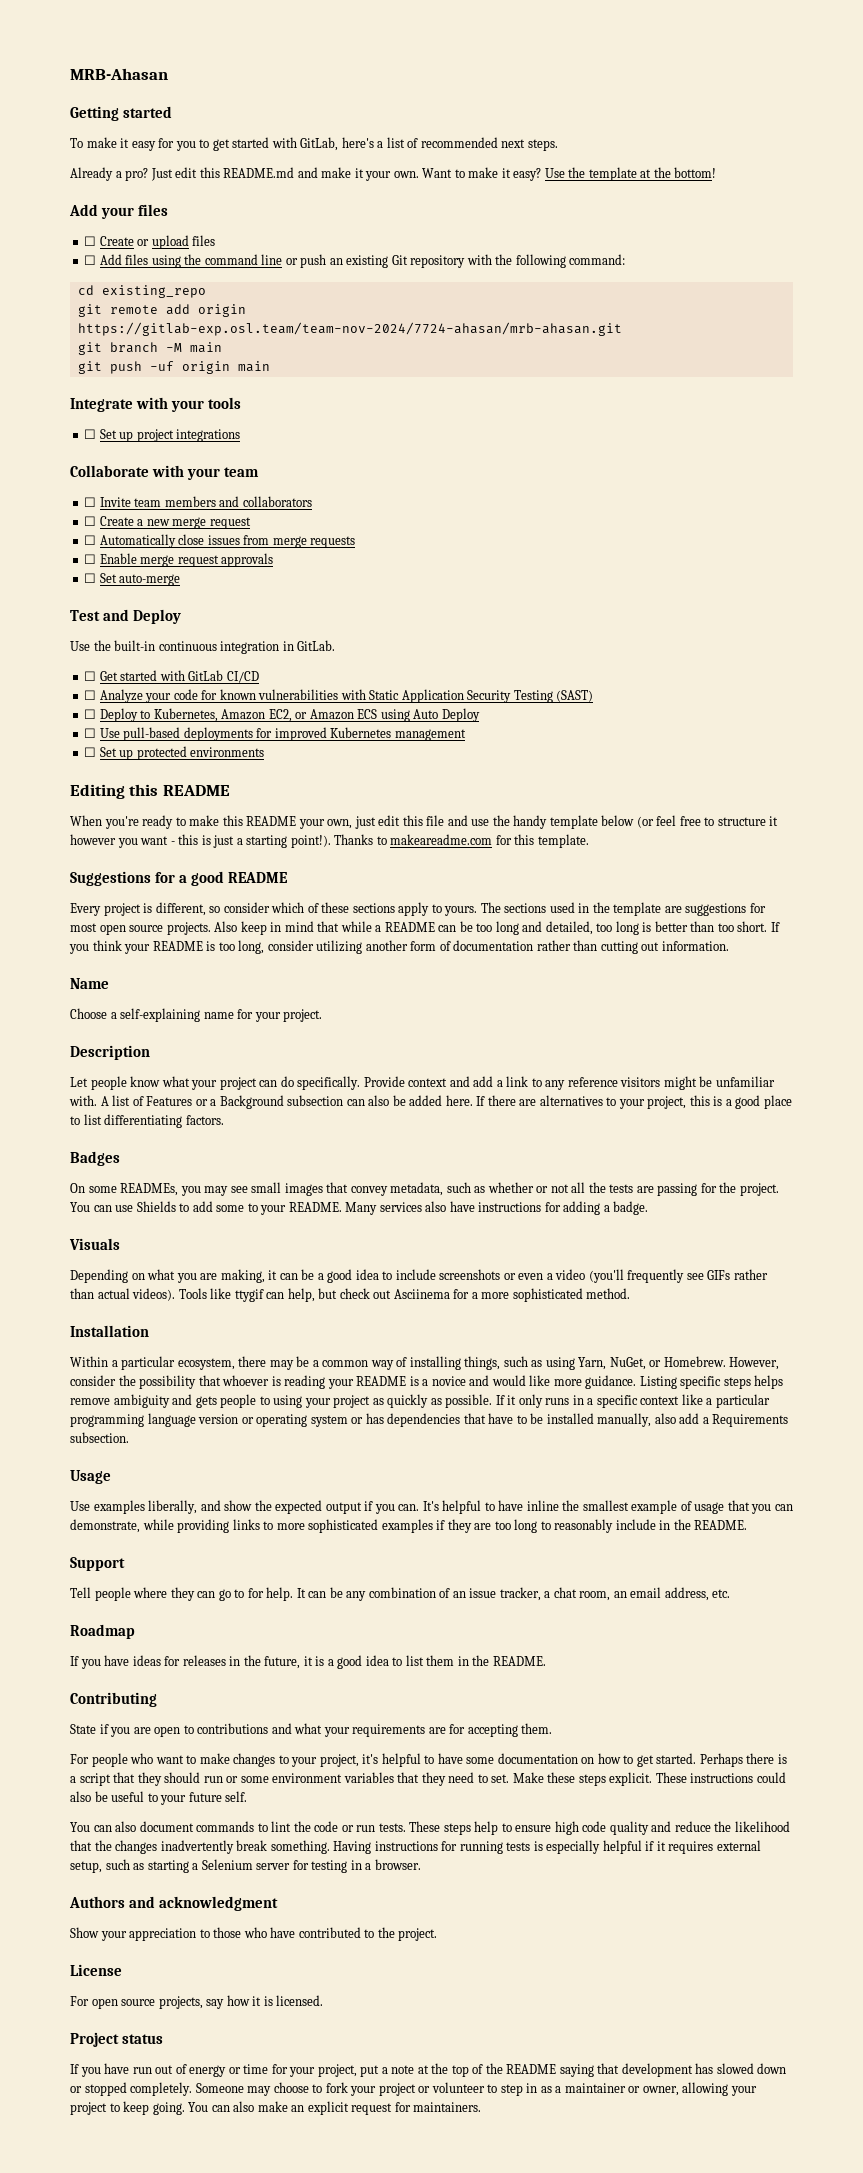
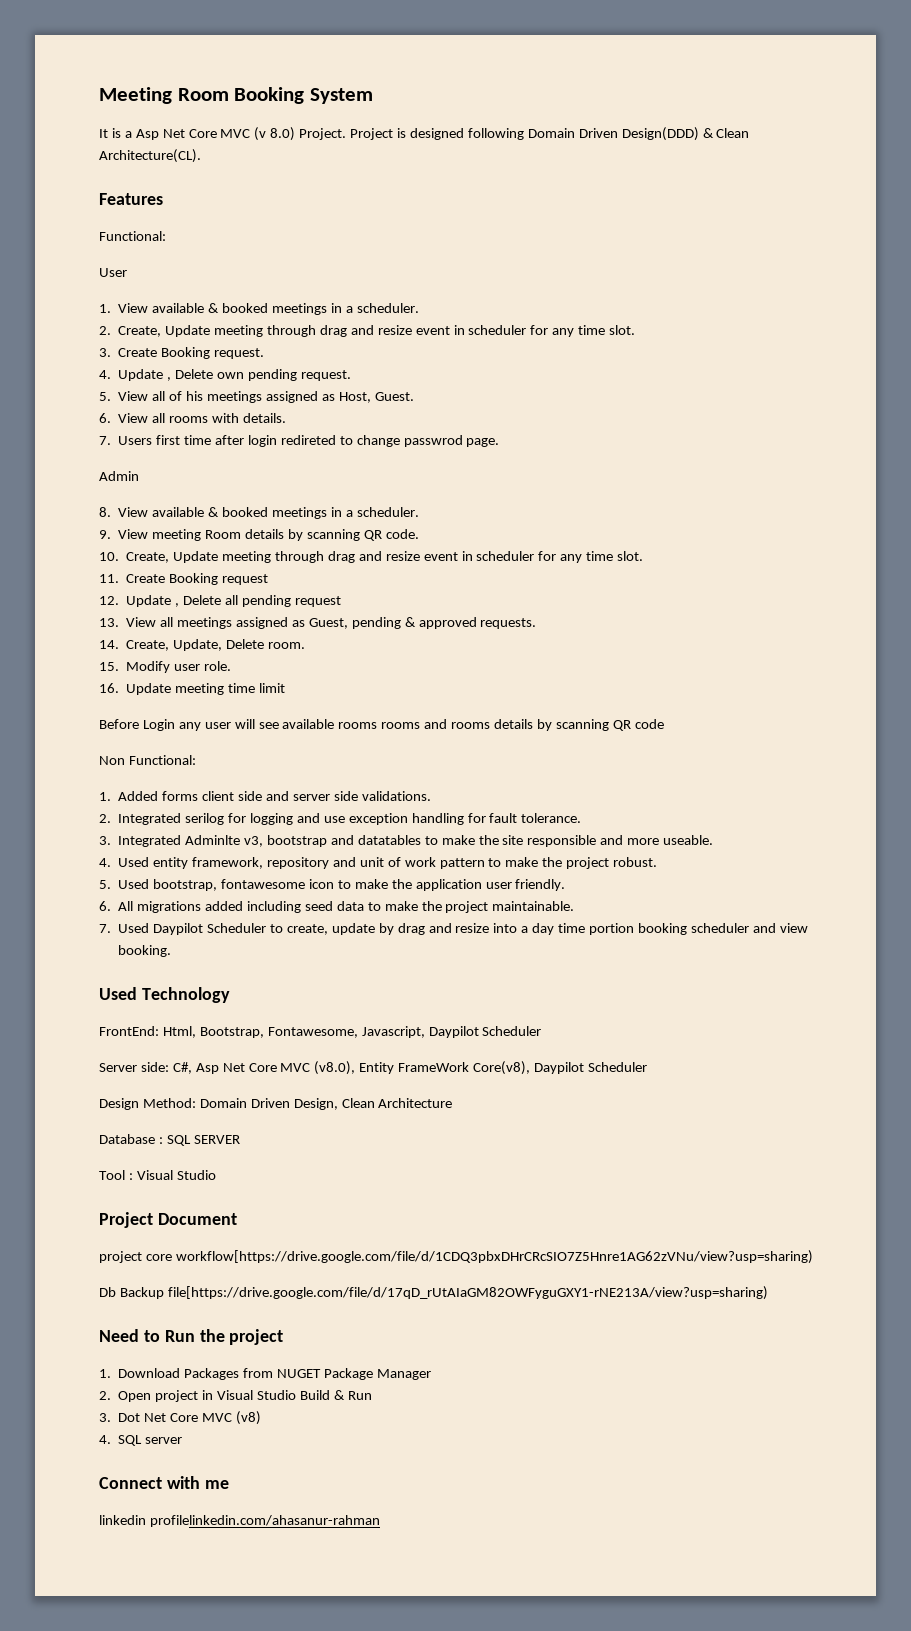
- MRB-Ahasan
- Getting started
- To make it easy for you to get started with GitLab, here's a list of recommended next steps.
- Already a pro? Just edit this README.md and make it your own. Want to make it easy? Use the template at the bottom!
- Add your files
- ☐ Create or upload files
- ☐ Add files using the command line or push an existing Git repository with the following command:
- cd existing_repo
- git remote add origin https://gitlab-exp.osl.team/team-nov-2024/7724-ahasan/mrb-ahasan.git
- git branch -M main
- git push -uf origin main
- Integrate with your tools
- ☐ Set up project integrations
- Collaborate with your team
- ☐ Invite team members and collaborators
- ☐ Create a new merge request
- ☐ Automatically close issues from merge requests
- ☐ Enable merge request approvals
- ☐ Set auto-merge
- Test and Deploy
- Use the built-in continuous integration in GitLab.
- ☐ Get started with GitLab CI/CD
- ☐ Analyze your code for known vulnerabilities with Static Application Security Testing (SAST)
- ☐ Deploy to Kubernetes, Amazon EC2, or Amazon ECS using Auto Deploy
- ☐ Use pull-based deployments for improved Kubernetes management
- ☐ Set up protected environments
- Editing this README
- When you're ready to make this README your own, just edit this file and use the handy template below (or feel free to structure it however you want - this is just a starting point!). Thanks to makeareadme.com for this template.
- Suggestions for a good README
- Every project is different, so consider which of these sections apply to yours. The sections used in the template are suggestions for most open source projects. Also keep in mind that while a README can be too long and detailed, too long is better than too short. If you think your README is too long, consider utilizing another form of documentation rather than cutting out information.
- Name
- Choose a self-explaining name for your project.
- Description
- Let people know what your project can do specifically. Provide context and add a link to any reference visitors might be unfamiliar with. A list of Features or a Background subsection can also be added here. If there are alternatives to your project, this is a good place to list differentiating factors.
- Badges
- On some READMEs, you may see small images that convey metadata, such as whether or not all the tests are passing for the project. You can use Shields to add some to your README. Many services also have instructions for adding a badge.
- Visuals
- Depending on what you are making, it can be a good idea to include screenshots or even a video (you'll frequently see GIFs rather than actual videos). Tools like ttygif can help, but check out Asciinema for a more sophisticated method.
- Installation
- Within a particular ecosystem, there may be a common way of installing things, such as using Yarn, NuGet, or Homebrew. However, consider the possibility that whoever is reading your README is a novice and would like more guidance. Listing specific steps helps remove ambiguity and gets people to using your project as quickly as possible. If it only runs in a specific context like a particular programming language version or operating system or has dependencies that have to be installed manually, also add a Requirements subsection.
- Usage
- Use examples liberally, and show the expected output if you can. It's helpful to have inline the smallest example of usage that you can demonstrate, while providing links to more sophisticated examples if they are too long to reasonably include in the README.
- Support
- Tell people where they can go to for help. It can be any combination of an issue tracker, a chat room, an email address, etc.
- Roadmap
- If you have ideas for releases in the future, it is a good idea to list them in the README.
- Contributing
- State if you are open to contributions and what your requirements are for accepting them.
- For people who want to make changes to your project, it's helpful to have some documentation on how to get started. Perhaps there is a script that they should run or some environment variables that they need to set. Make these steps explicit. These instructions could also be useful to your future self.
- You can also document commands to lint the code or run tests. These steps help to ensure high code quality and reduce the likelihood that the changes inadvertently break something. Having instructions for running tests is especially helpful if it requires external setup, such as starting a Selenium server for testing in a browser.
- Authors and acknowledgment
- Show your appreciation to those who have contributed to the project.
- License
- For open source projects, say how it is licensed.
- Project status
- If you have run out of energy or time for your project, put a note at the top of the README saying that development has slowed down or stopped completely. Someone may choose to fork your project or volunteer to step in as a maintainer or owner, allowing your project to keep going. You can also make an explicit request for maintainers.
+ Meeting Room Booking System
+ It is a Asp Net Core MVC (v 8.0) Project. Project is designed following Domain Driven Design(DDD) & Clean Architecture(CL).
+ Features
+ Functional:
+ User
+ 1. View available & booked meetings in a scheduler.
+ 2. Create, Update meeting through drag and resize event in scheduler for any time slot.
+ 3. Create Booking request.
+ 4. Update , Delete own pending request.
+ 5. View all of his meetings assigned as Host, Guest.
+ 6. View all rooms with details.
+ 7. Users first time after login redireted to change passwrod page.
+ Admin
+ 8. View available & booked meetings in a scheduler.
+ 9. View meeting Room details by scanning QR code.
+ 10. Create, Update meeting through drag and resize event in scheduler for any time slot.
+ 11. Create Booking request
+ 12. Update , Delete all pending request
+ 13. View all meetings assigned as Guest, pending & approved requests.
+ 14. Create, Update, Delete room.
+ 15. Modify user role.
+ 16. Update meeting time limit
+ Before Login any user will see available rooms rooms and rooms details by scanning QR code
+ Non Functional:
+ 1. Added forms client side and server side validations.
+ 2. Integrated serilog for logging and use exception handling for fault tolerance.
+ 3. Integrated Adminlte v3, bootstrap and datatables to make the site responsible and more useable.
+ 4. Used entity framework, repository and unit of work pattern to make the project robust.
+ 5. Used bootstrap, fontawesome icon to make the application user friendly.
+ 6. All migrations added including seed data to make the project maintainable.
+ 7. Used Daypilot Scheduler to create, update by drag and resize into a day time portion booking scheduler and view booking.
+ Used Technology
+ FrontEnd: Html, Bootstrap, Fontawesome, Javascript, Daypilot Scheduler
+ Server side: C#, Asp Net Core MVC (v8.0), Entity FrameWork Core(v8), Daypilot Scheduler
+ Design Method: Domain Driven Design, Clean Architecture
+ Database : SQL SERVER
+ Tool : Visual Studio
+ Project Document
+ project core workflow[https://drive.google.com/file/d/1CDQ3pbxDHrCRcSIO7Z5Hnre1AG62zVNu/view?usp=sharing)
+ Db Backup file[https://drive.google.com/file/d/17qD_rUtAIaGM82OWFyguGXY1-rNE213A/view?usp=sharing)
+ Need to Run the project
+ 1. Download Packages from NUGET Package Manager
+ 2. Open project in Visual Studio Build & Run
+ 3. Dot Net Core MVC (v8)
+ 4. SQL server
+ Connect with me
+ linkedin profilelinkedin.com/ahasanur-rahman

